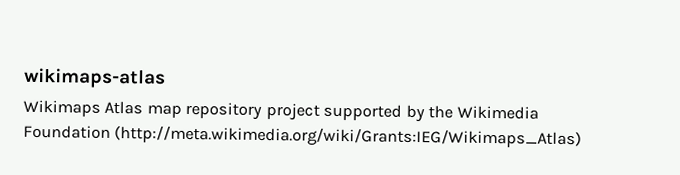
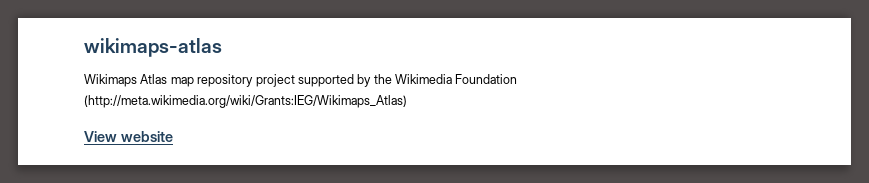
+ View website

